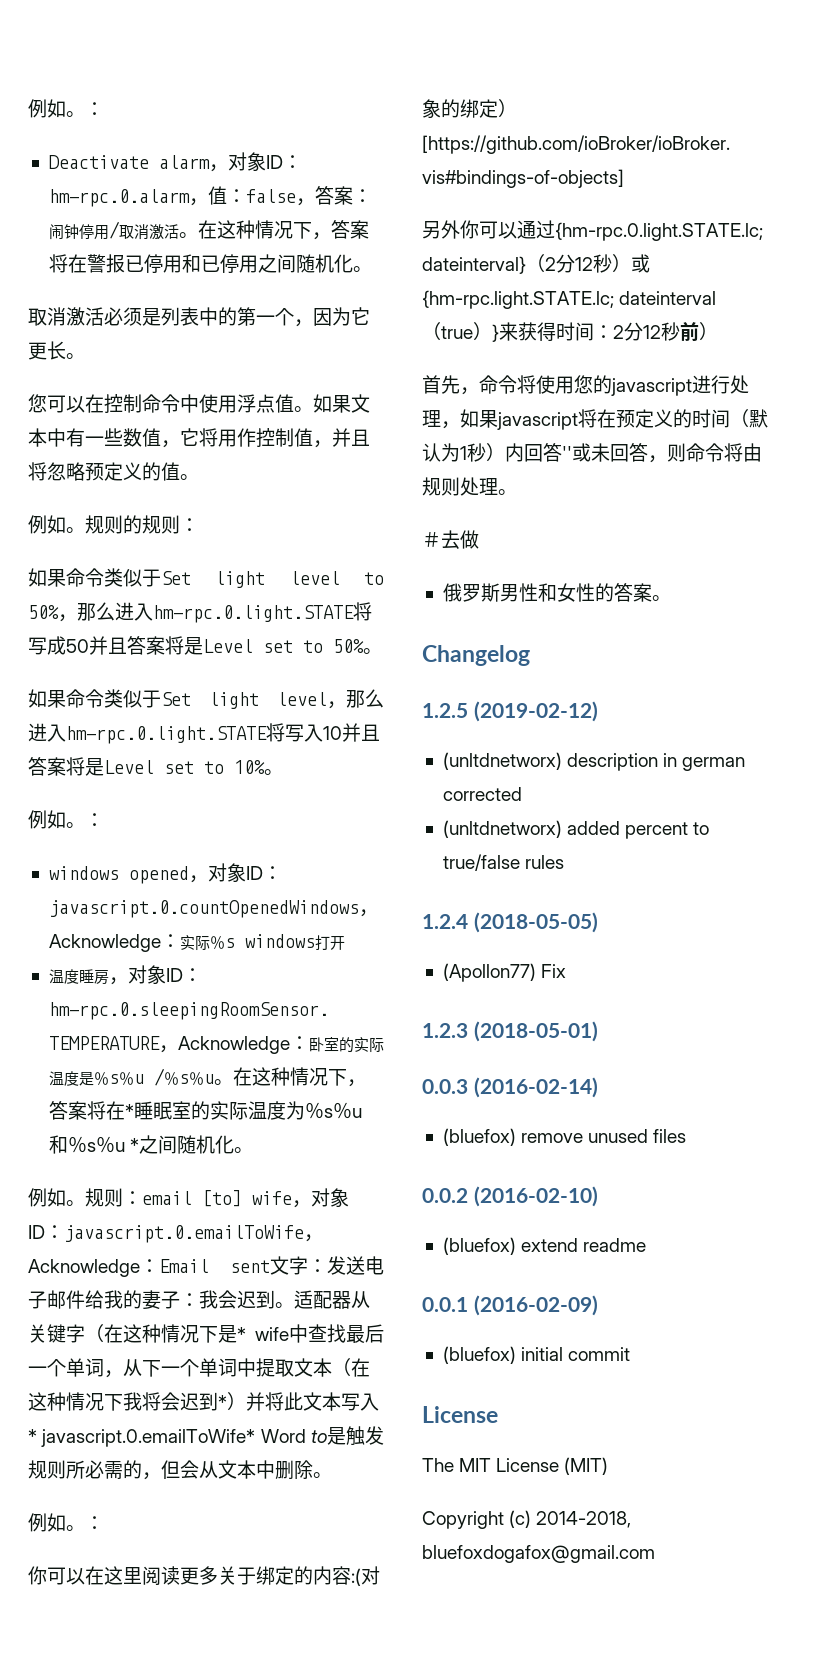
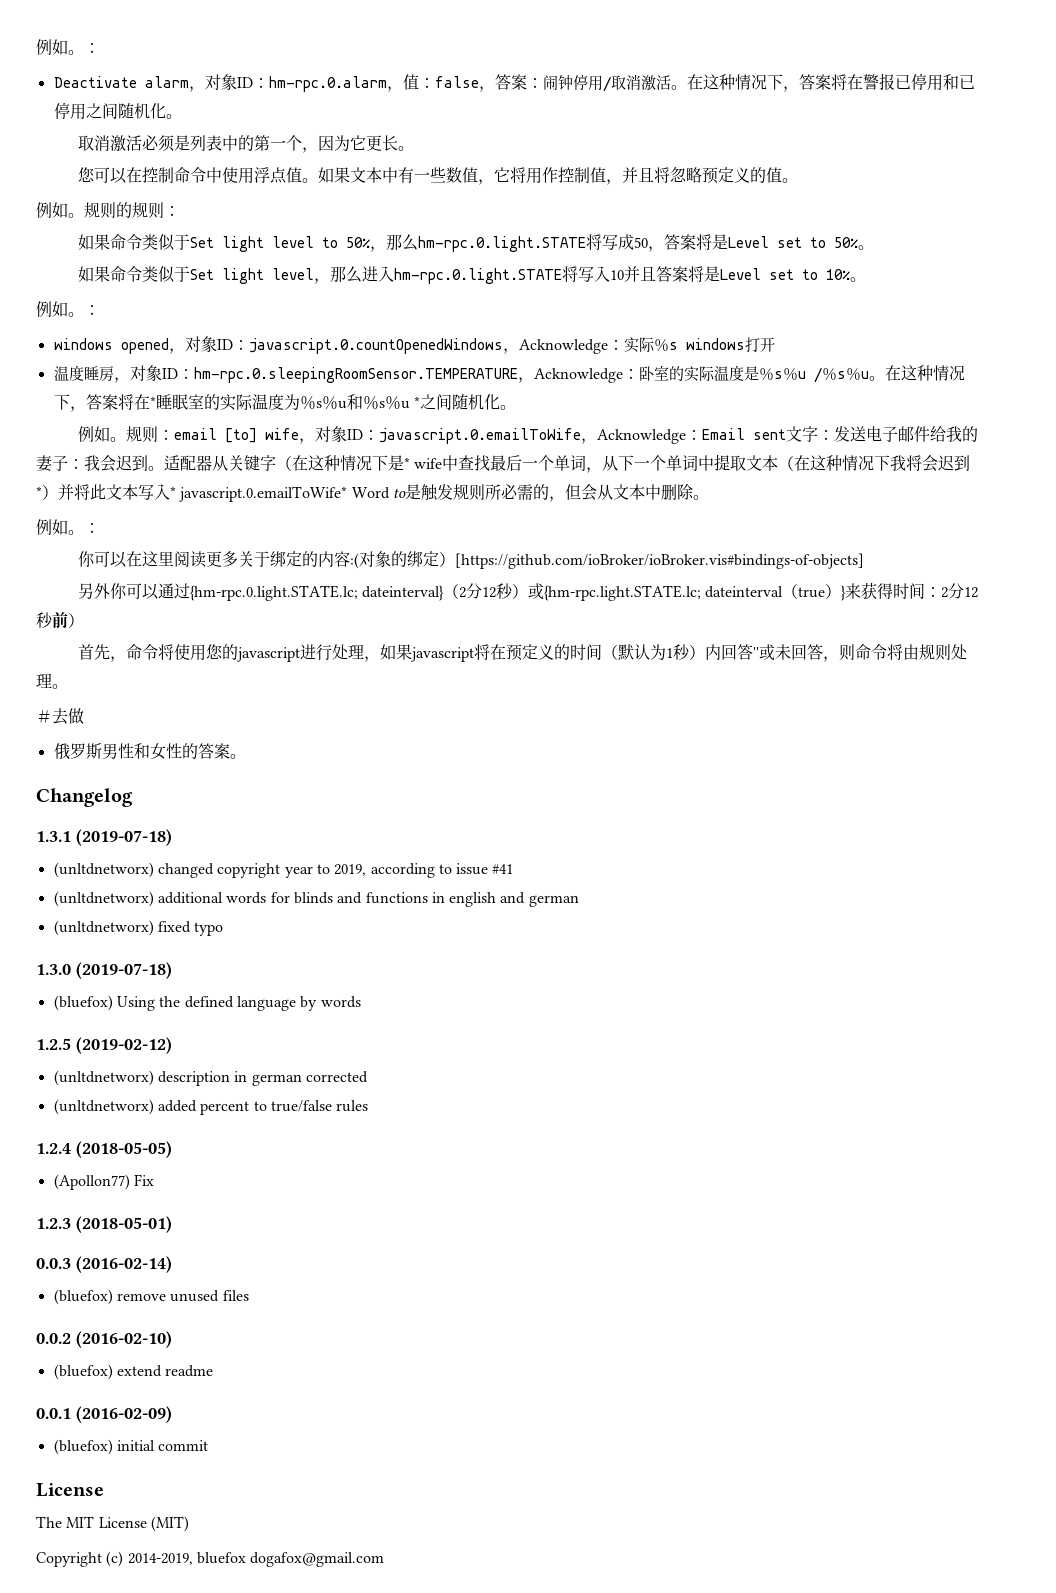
- 如果命令类似于Set light level to 50%，那么进入hm-rpc.0.light.STATE将写成50并且答案将是Level set to 50%。
+ 如果命令类似于Set light level to 50%，那么hm-rpc.0.light.STATE将写成50，答案将是Level set to 50%。
+ 1.3.1 (2019-07-18)
+ (unltdnetworx) changed copyright year to 2019, according to issue #41
+ (unltdnetworx) additional words for blinds and functions in english and german
+ (unltdnetworx) fixed typo
+ 1.3.0 (2019-07-18)
+ (bluefox) Using the defined language by words
- Copyright (c) 2014-2018, bluefoxdogafox@gmail.com
+ Copyright (c) 2014-2019, bluefox dogafox@gmail.com

